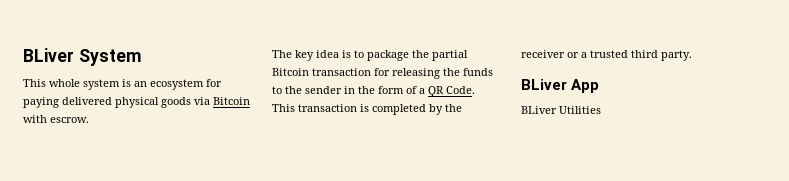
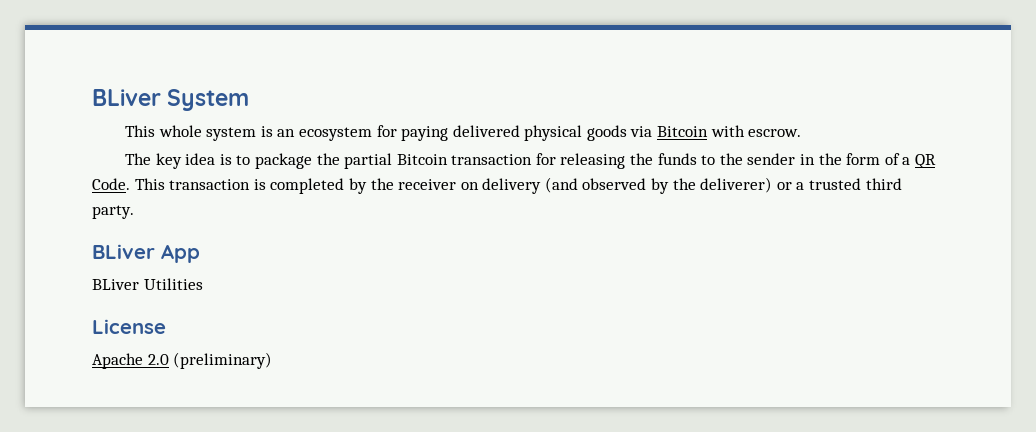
- This transaction is completed by the receiver or a trusted third party.
+ This transaction is completed by the receiver on delivery (and observed by the deliverer) or a trusted third party.
+ License
+ Apache 2.0 (preliminary)

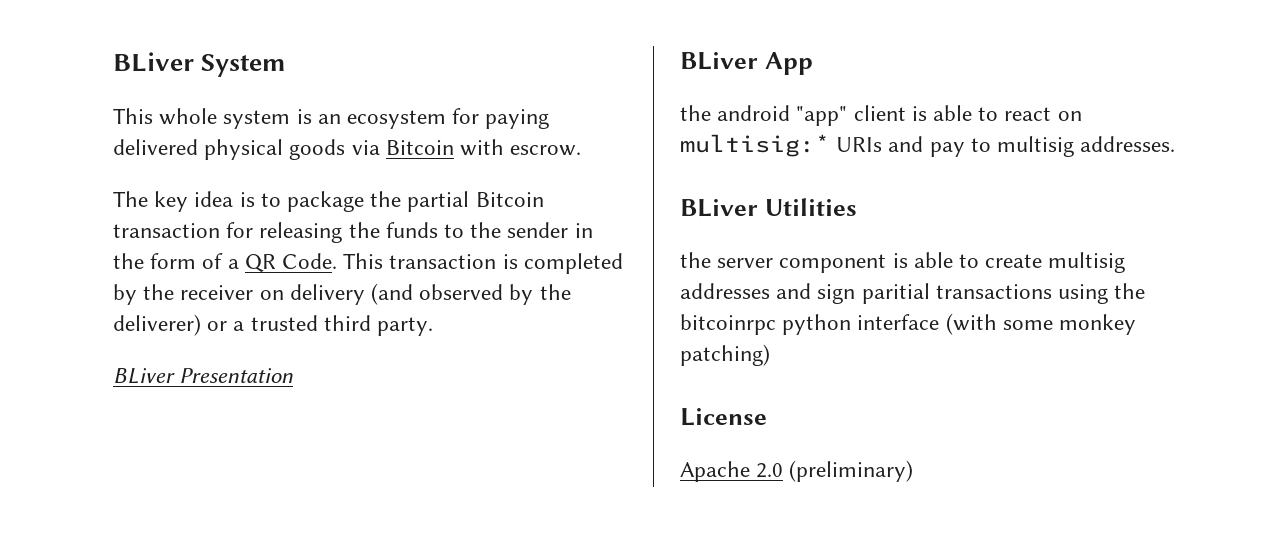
+ BLiver Presentation
+ the android "app" client is able to react on multisig:* URIs and pay to multisig addresses.
  BLiver Utilities
+ the server component is able to create multisig addresses and sign paritial transactions using the bitcoinrpc python interface (with some monkey patching)

